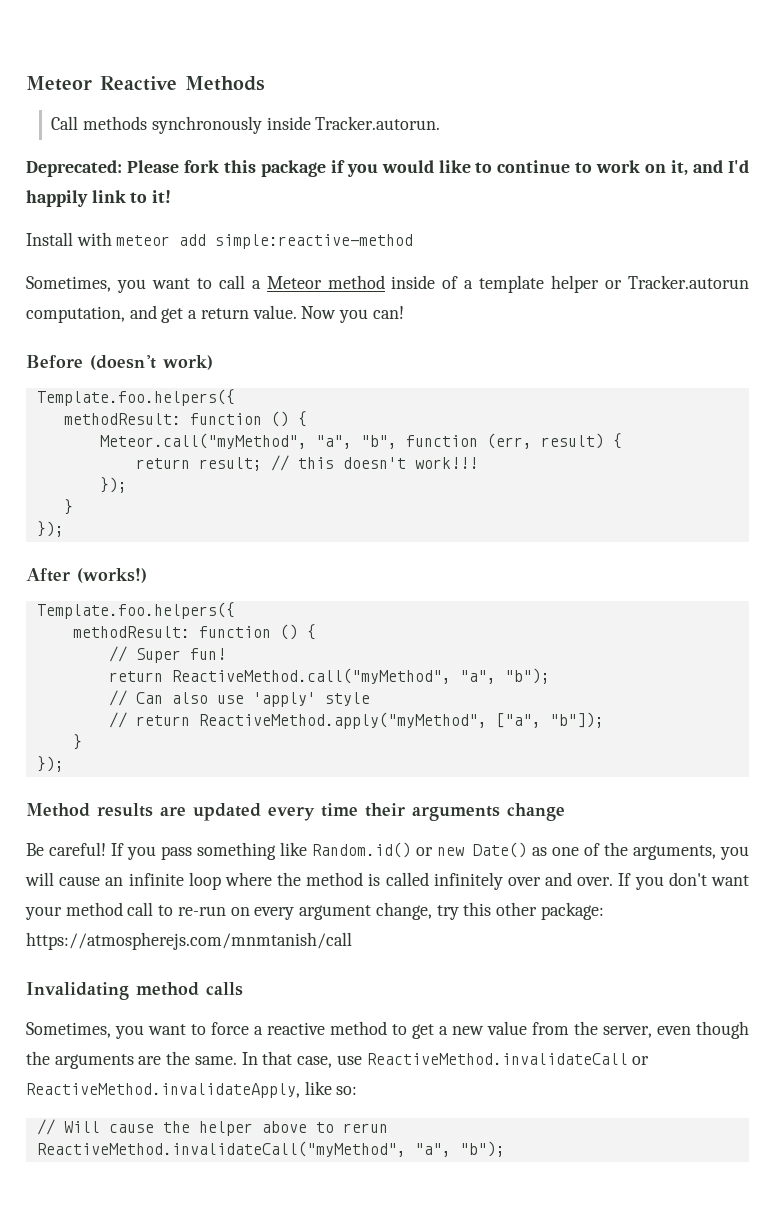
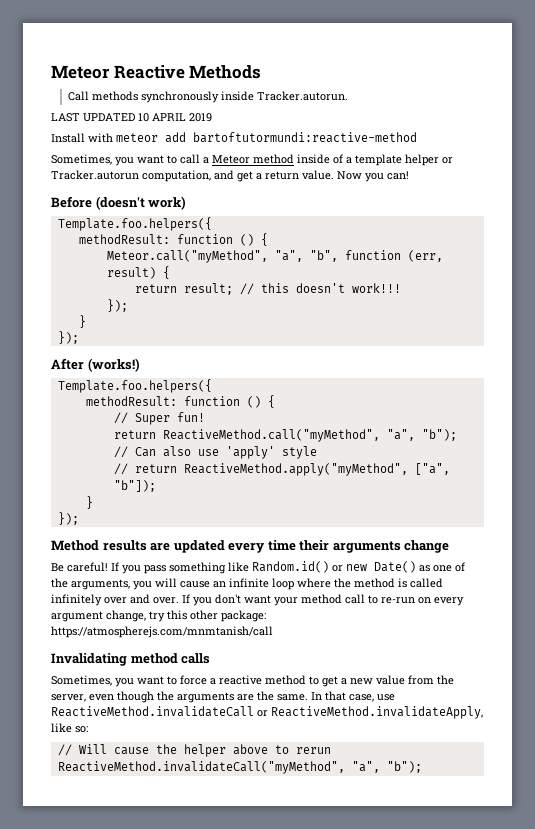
- Deprecated: Please fork this package if you would like to continue to work on it, and I'd happily link to it!
+ LAST UPDATED 10 APRIL 2019
- Install with meteor add simple:reactive-method
+ Install with meteor add bartoftutormundi:reactive-method

